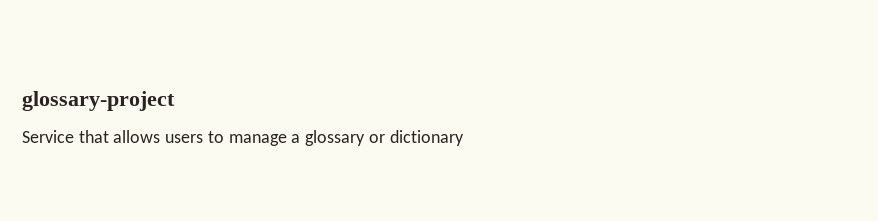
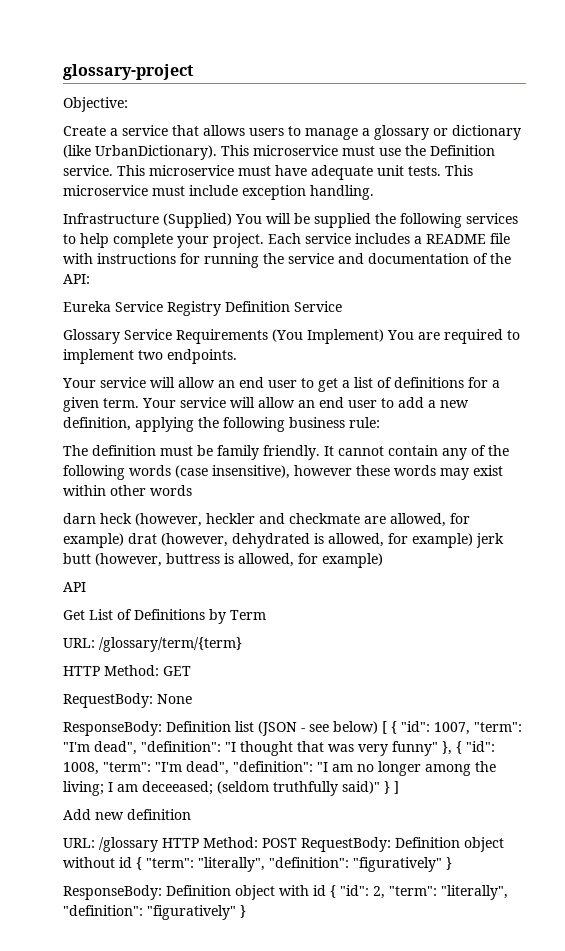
- Service that allows users to manage a glossary or dictionary
+ Objective:
+ Create a service that allows users to manage a glossary or dictionary (like UrbanDictionary). This microservice must use the Definition service. This microservice must have adequate unit tests. This microservice must include exception handling.
+ Infrastructure (Supplied) You will be supplied the following services to help complete your project. Each service includes a README file with instructions for running the service and documentation of the API:
+ Eureka Service Registry Definition Service
+ Glossary Service Requirements (You Implement) You are required to implement two endpoints.
+ Your service will allow an end user to get a list of definitions for a given term. Your service will allow an end user to add a new definition, applying the following business rule:
+ The definition must be family friendly. It cannot contain any of the following words (case insensitive), however these words may exist within other words
+ darn heck (however, heckler and checkmate are allowed, for example) drat (however, dehydrated is allowed, for example) jerk butt (however, buttress is allowed, for example)
+ API
+ Get List of Definitions by Term
+ URL: /glossary/term/{term}
+ HTTP Method: GET
+ RequestBody: None
+ ResponseBody: Definition list (JSON - see below) [ { "id": 1007, "term": "I'm dead", "definition": "I thought that was very funny" }, { "id": 1008, "term": "I'm dead", "definition": "I am no longer among the living; I am deceeased; (seldom truthfully said)" } ]
+ Add new definition
+ URL: /glossary HTTP Method: POST RequestBody: Definition object without id { "term": "literally", "definition": "figuratively" }
+ ResponseBody: Definition object with id { "id": 2, "term": "literally", "definition": "figuratively" }

